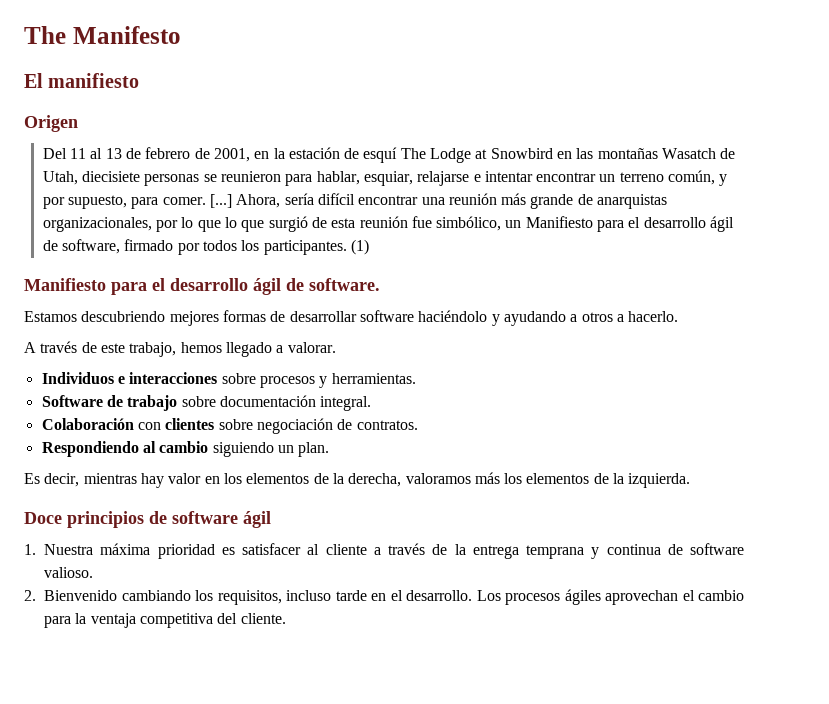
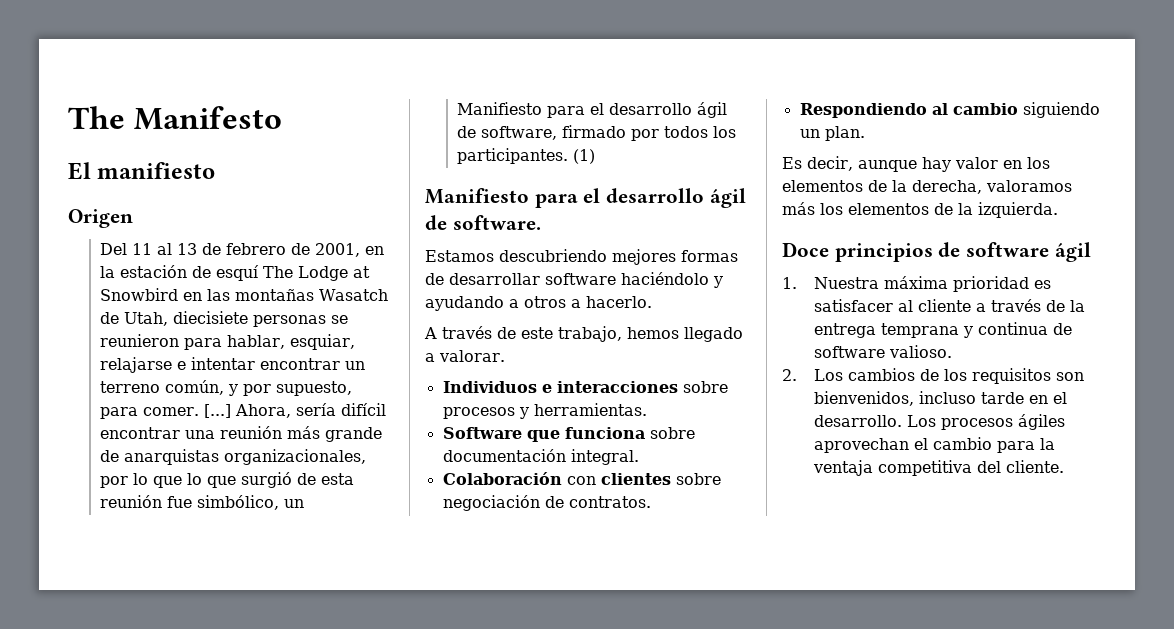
- Software de trabajo sobre documentación integral.
+ Software que funciona sobre documentación integral.
- Es decir, mientras hay valor en los elementos de la derecha, valoramos más los elementos de la izquierda.
+ Es decir, aunque hay valor en los elementos de la derecha, valoramos más los elementos de la izquierda.
- 2. Bienvenido cambiando los requisitos, incluso tarde en el desarrollo.
+ 2. Los cambios de los requisitos son bienvenidos, incluso tarde en el desarrollo.

